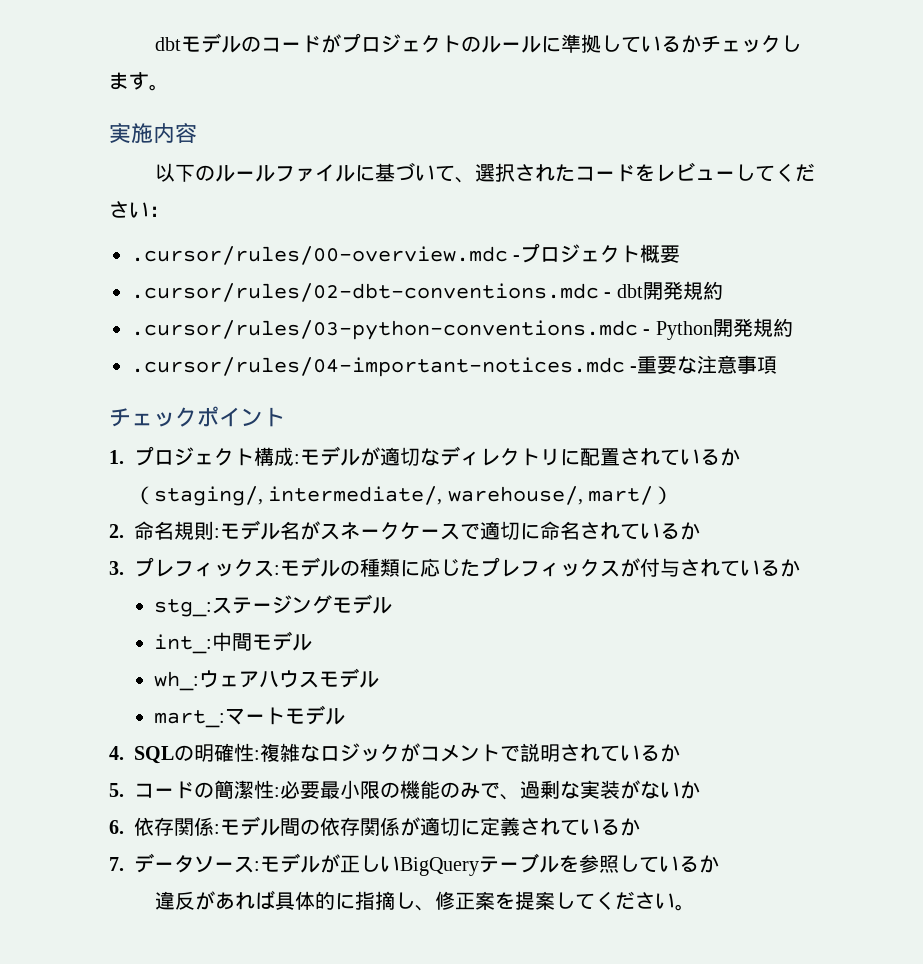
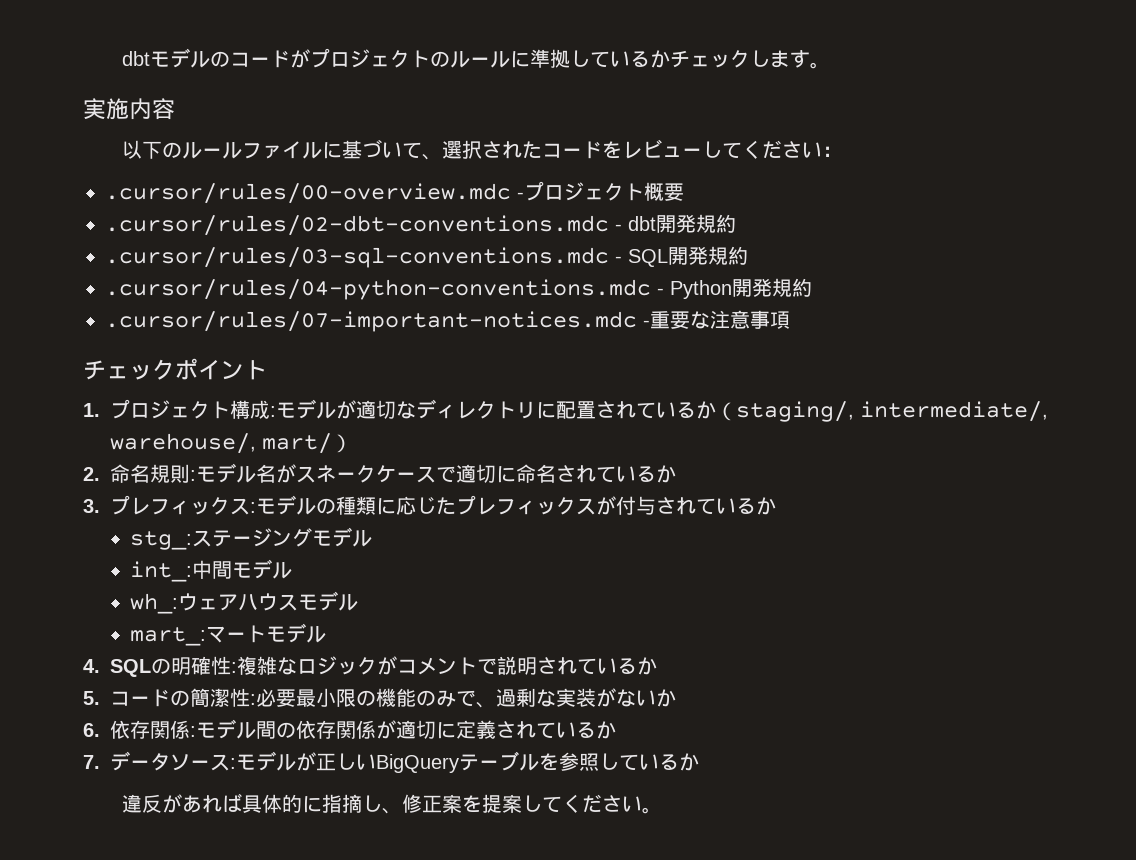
- .cursor/rules/03-python-conventions.mdc - Python開発規約
+ .cursor/rules/03-sql-conventions.mdc - SQL開発規約
+ .cursor/rules/04-python-conventions.mdc - Python開発規約
- .cursor/rules/04-important-notices.mdc -重要な注意事項
+ .cursor/rules/07-important-notices.mdc -重要な注意事項

